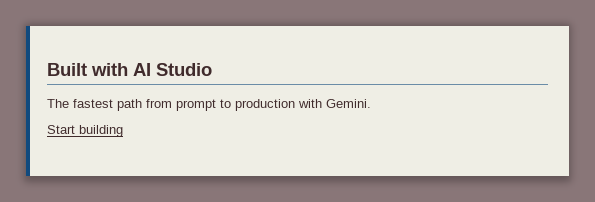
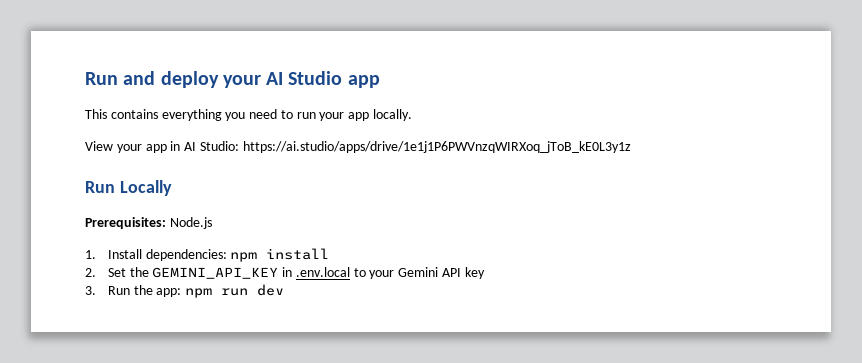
- Built with AI Studio
- The fastest path from prompt to production with Gemini.
- Start building
+ Run and deploy your AI Studio app
+ This contains everything you need to run your app locally.
+ View your app in AI Studio: https://ai.studio/apps/drive/1e1j1P6PWVnzqWIRXoq_jToB_kE0L3y1z
+ Run Locally
+ Prerequisites: Node.js
+ 1. Install dependencies: npm install
+ 2. Set the GEMINI_API_KEY in .env.local to your Gemini API key
+ 3. Run the app: npm run dev

